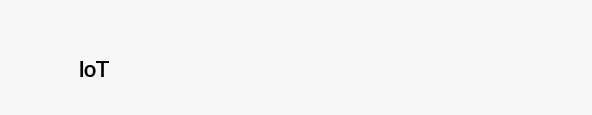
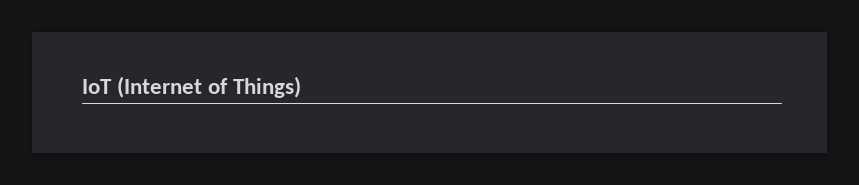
- IoT
+ IoT (Internet of Things)

